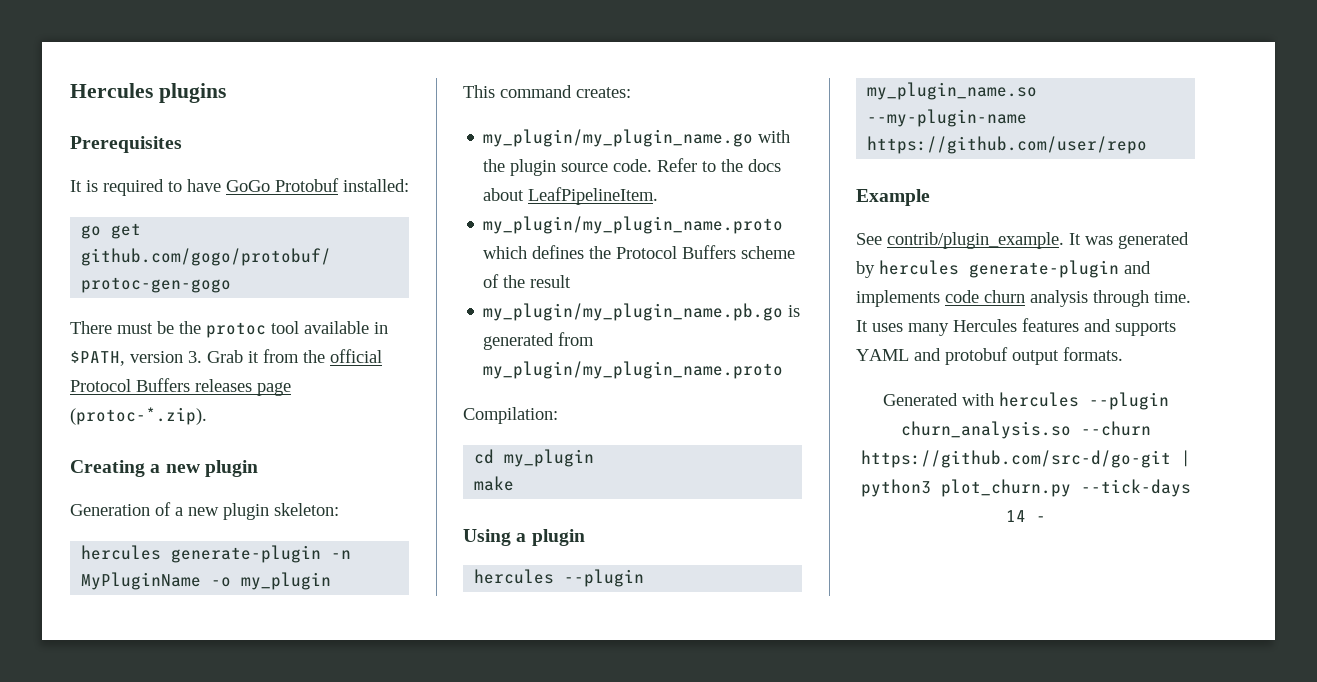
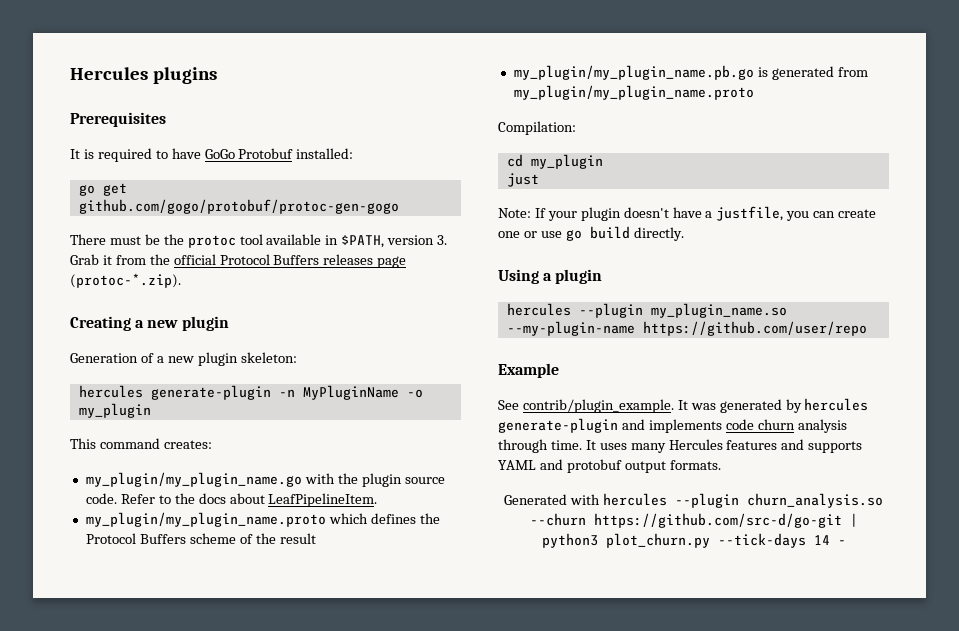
- make
+ just
+ Note: If your plugin doesn't have a justfile, you can create one or use go build directly.

